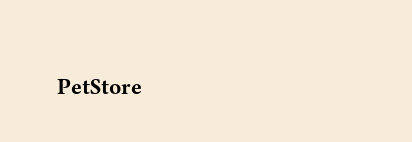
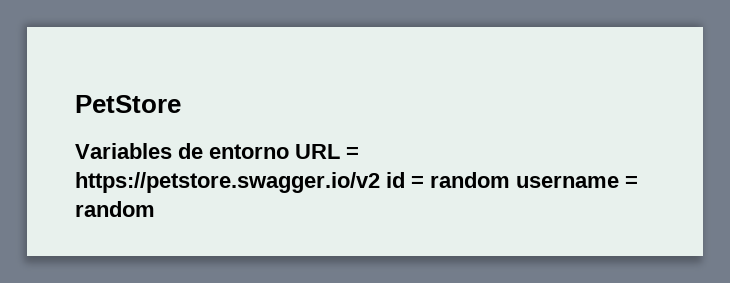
+ Variables de entorno URL = https://petstore.swagger.io/v2 id = random username = random

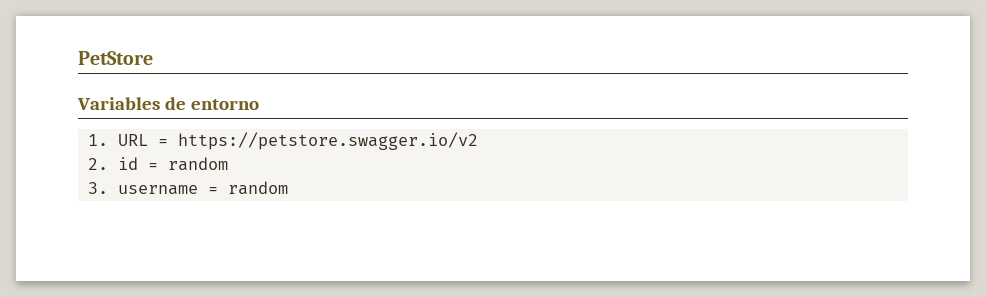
- Variables de entorno URL = https://petstore.swagger.io/v2 id = random username = random
+ Variables de entorno
+ 1. URL = https://petstore.swagger.io/v2
+ 2. id = random
+ 3. username = random

